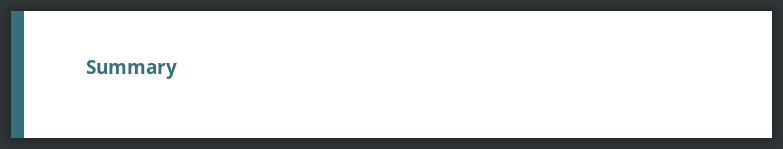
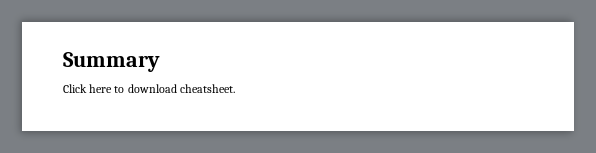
+ Click here to download cheatsheet.

